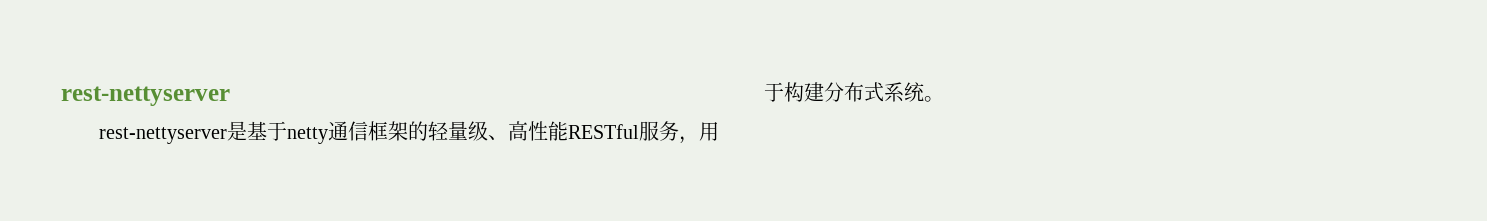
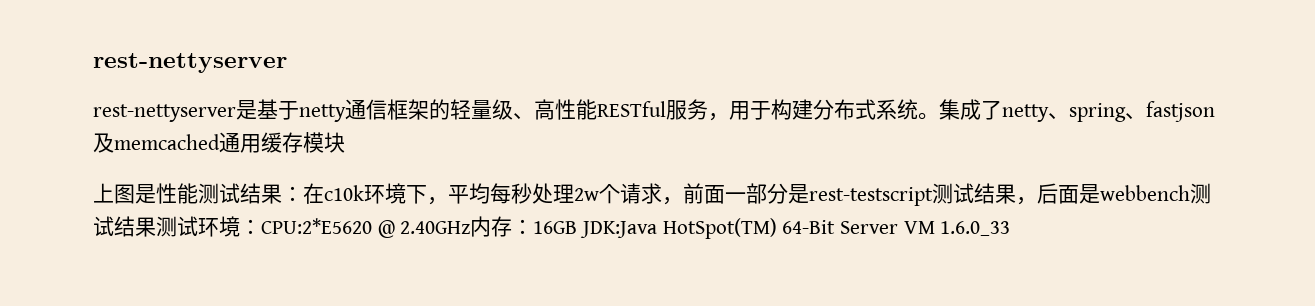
+ 集成了netty、spring、fastjson及memcached通用缓存模块
+ 上图是性能测试结果：在c10k环境下，平均每秒处理2w个请求，前面一部分是rest-testscript测试结果，后面是webbench测试结果测试环境：CPU:2*E5620 @ 2.40GHz内存：16GB JDK:Java HotSpot(TM) 64-Bit Server VM 1.6.0_33

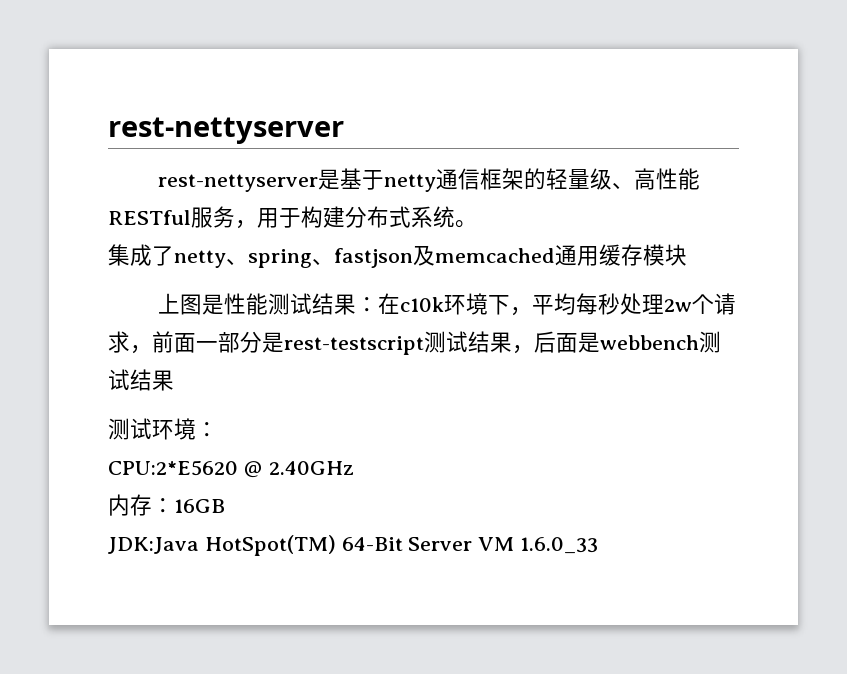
- rest-nettyserver是基于netty通信框架的轻量级、高性能RESTful服务，用于构建分布式系统。集成了netty、spring、fastjson及memcached通用缓存模块
+ rest-nettyserver是基于netty通信框架的轻量级、高性能RESTful服务，用于构建分布式系统。
+ 集成了netty、spring、fastjson及memcached通用缓存模块
- 上图是性能测试结果：在c10k环境下，平均每秒处理2w个请求，前面一部分是rest-testscript测试结果，后面是webbench测试结果测试环境：CPU:2*E5620 @ 2.40GHz内存：16GB JDK:Java HotSpot(TM) 64-Bit Server VM 1.6.0_33
+ 上图是性能测试结果：在c10k环境下，平均每秒处理2w个请求，前面一部分是rest-testscript测试结果，后面是webbench测试结果
+ 测试环境：
+ CPU:2*E5620 @ 2.40GHz
+ 内存：16GB
+ JDK:Java HotSpot(TM) 64-Bit Server VM 1.6.0_33

